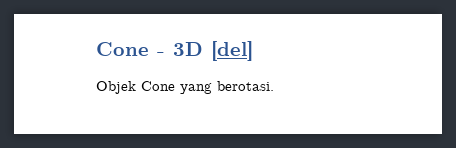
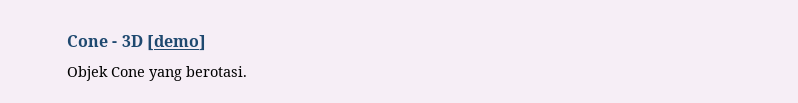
- Cone - 3D [del]
+ Cone - 3D [demo]

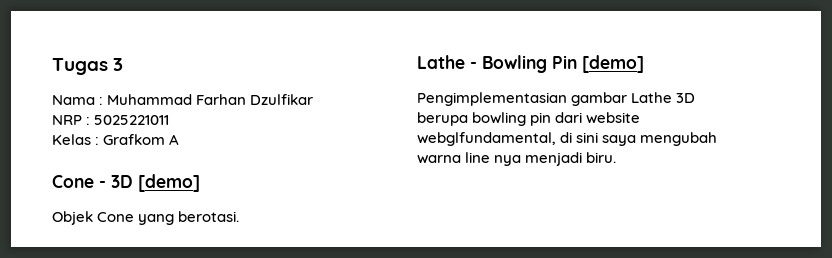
+ Tugas 3
+ Nama : Muhammad Farhan Dzulfikar
+ NRP : 5025221011
+ Kelas : Grafkom A
+ Lathe - Bowling Pin [demo]
+ Pengimplementasian gambar Lathe 3D berupa bowling pin dari website webglfundamental, di sini saya mengubah warna line nya menjadi biru.

